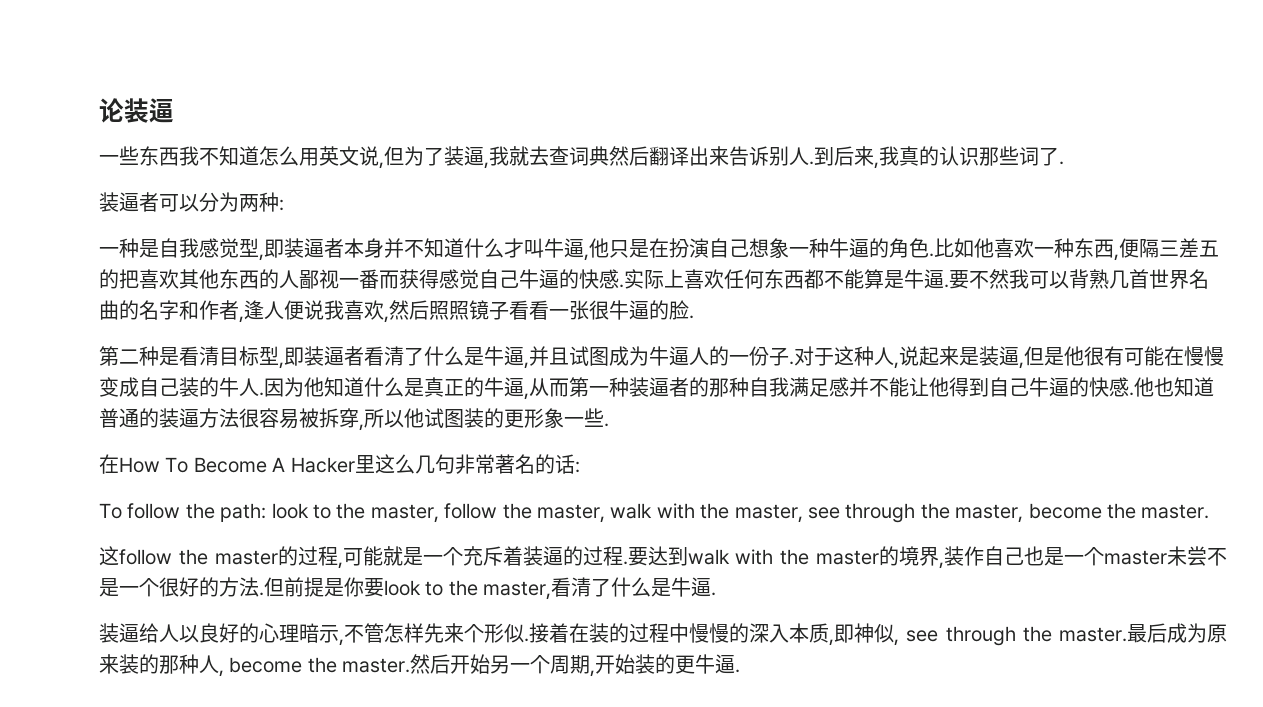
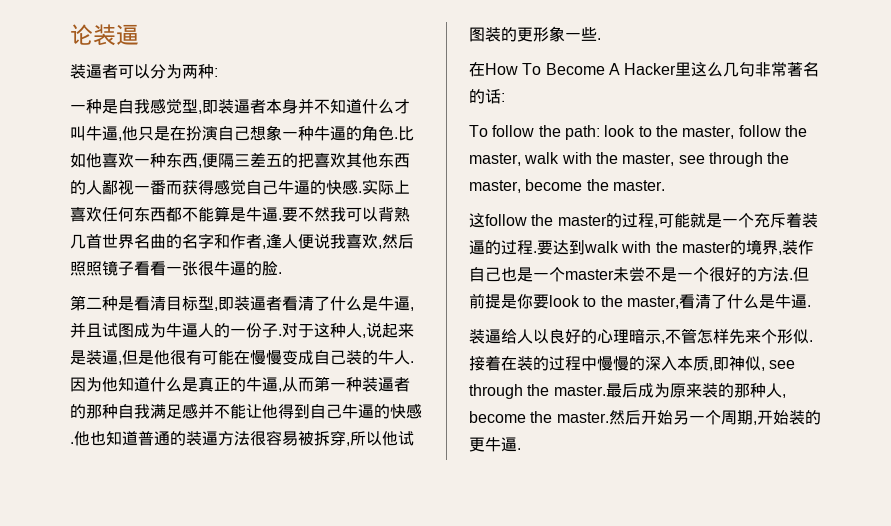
- 一些东西我不知道怎么用英文说,但为了装逼,我就去查词典然后翻译出来告诉别人.到后来,我真的认识那些词了.

